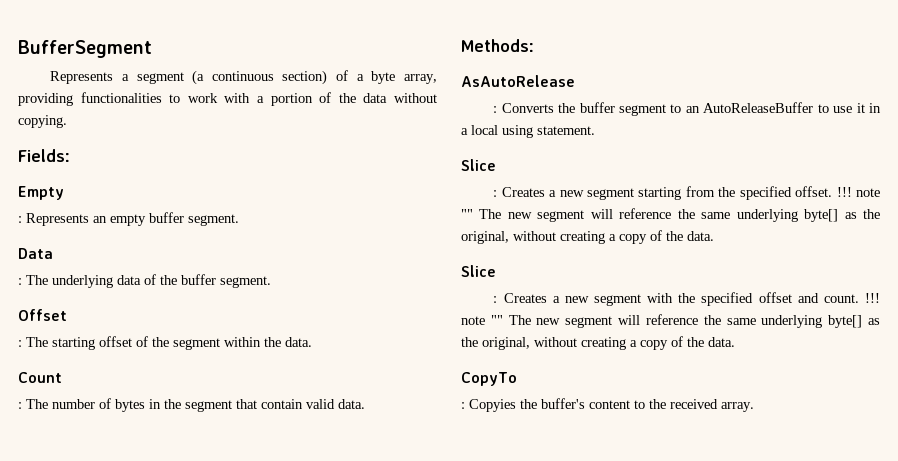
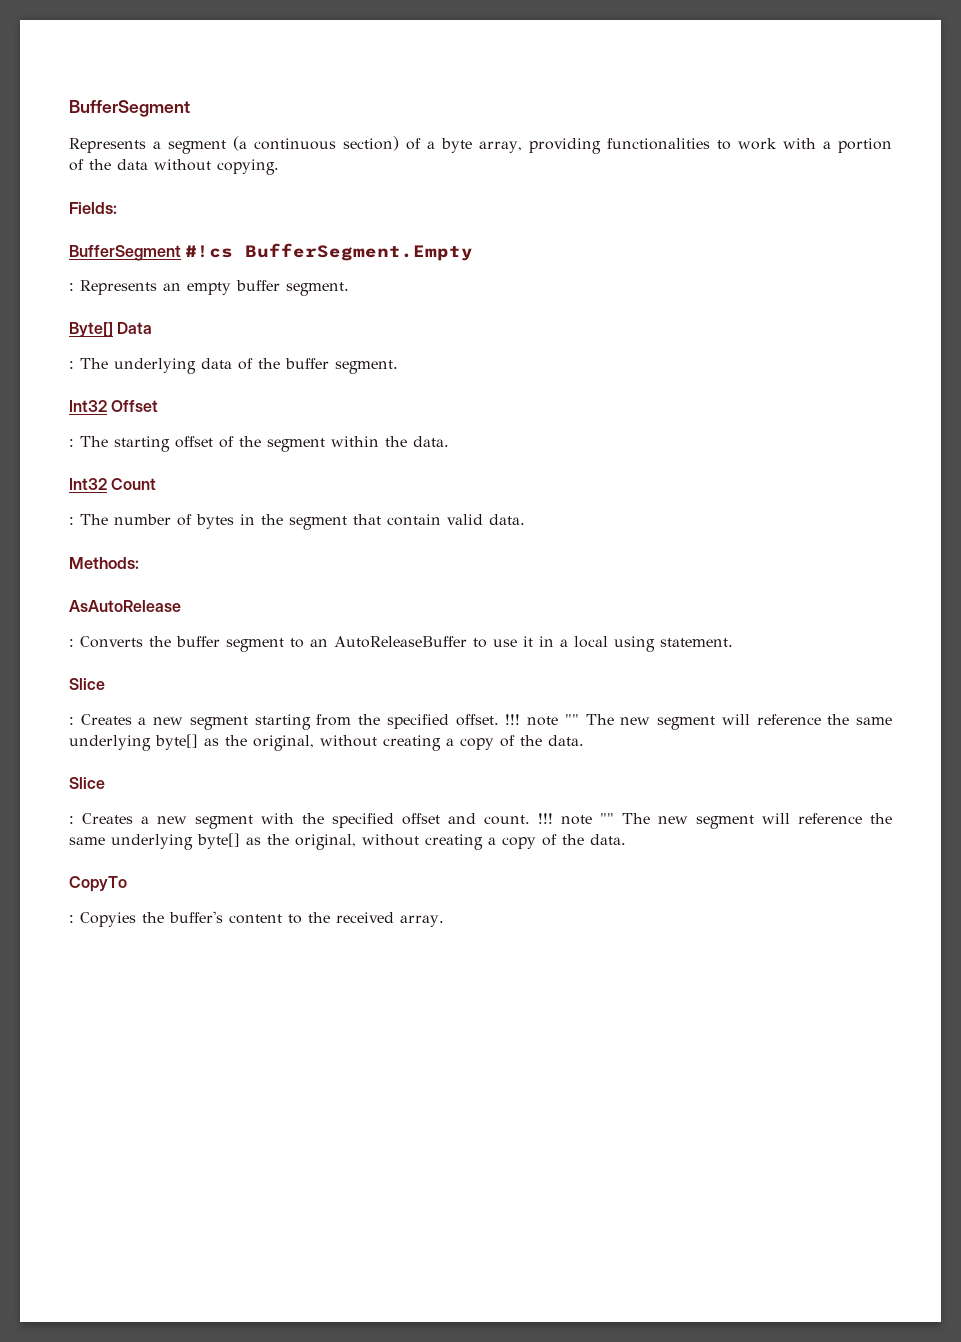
- Empty
+ BufferSegment #!cs BufferSegment.Empty
- Data
+ Byte[] Data
- Offset
+ Int32 Offset
- Count
+ Int32 Count

